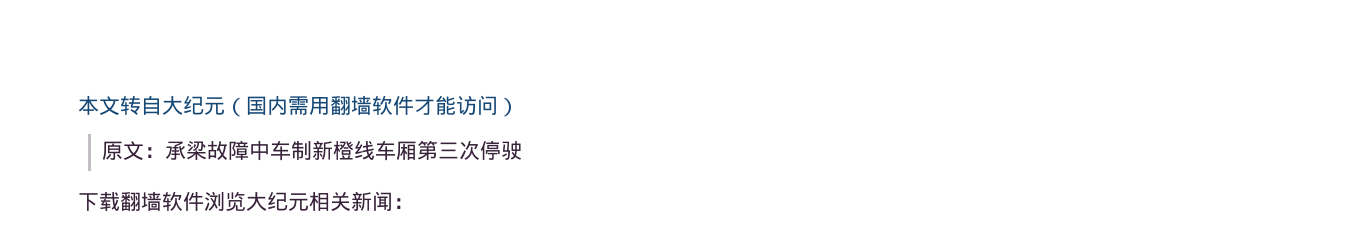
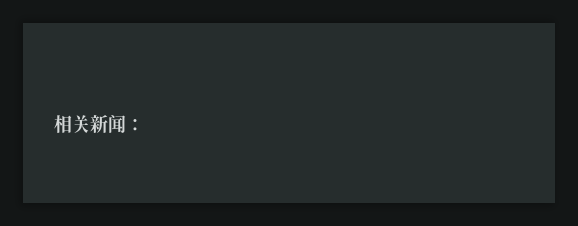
- 本文转自大纪元（国内需用翻墙软件才能访问）
- 原文：承梁故障中车制新橙线车厢第三次停驶
- 下载翻墙软件浏览大纪元相关新闻：
+ 相关新闻：

